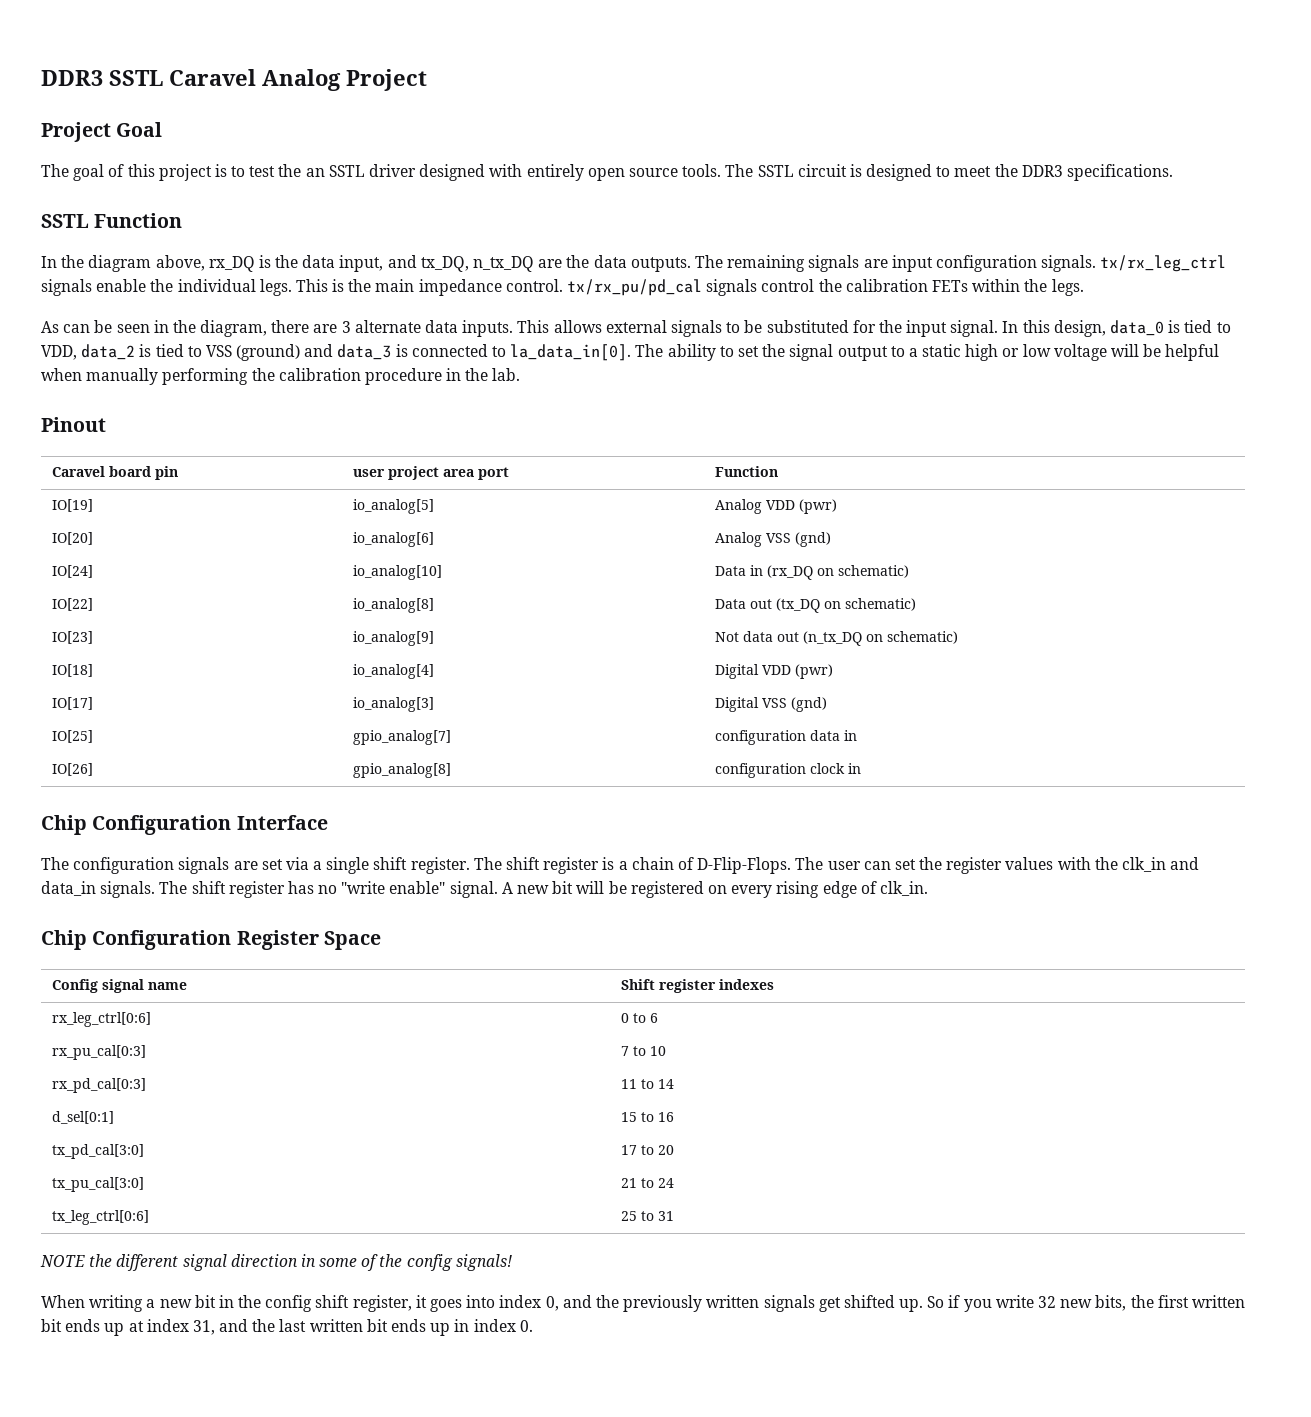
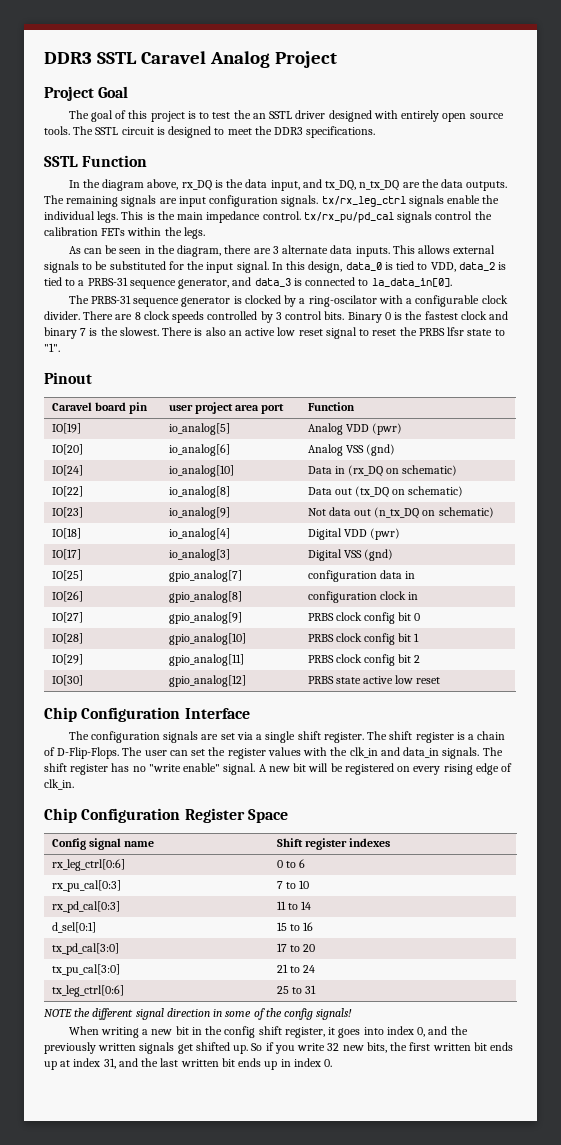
- In this design, data_0 is tied to VDD, data_2 is tied to VSS (ground) and data_3 is connected to la_data_in[0]. The ability to set the signal output to a static high or low voltage will be helpful when manually performing the calibration procedure in the lab.
+ In this design, data_0 is tied to VDD, data_2 is tied to a PRBS-31 sequence generator, and data_3 is connected to la_data_in[0].
+ The PRBS-31 sequence generator is clocked by a ring-oscilator with a configurable clock divider. There are 8 clock speeds controlled by 3 control bits. Binary 0 is the fastest clock and binary 7 is the slowest. There is also an active low reset signal to reset the PRBS lfsr state to "1".
+ IO[27] | gpio_analog[9] | PRBS clock config bit 0
+ IO[28] | gpio_analog[10] | PRBS clock config bit 1
+ IO[29] | gpio_analog[11] | PRBS clock config bit 2
+ IO[30] | gpio_analog[12] | PRBS state active low reset

